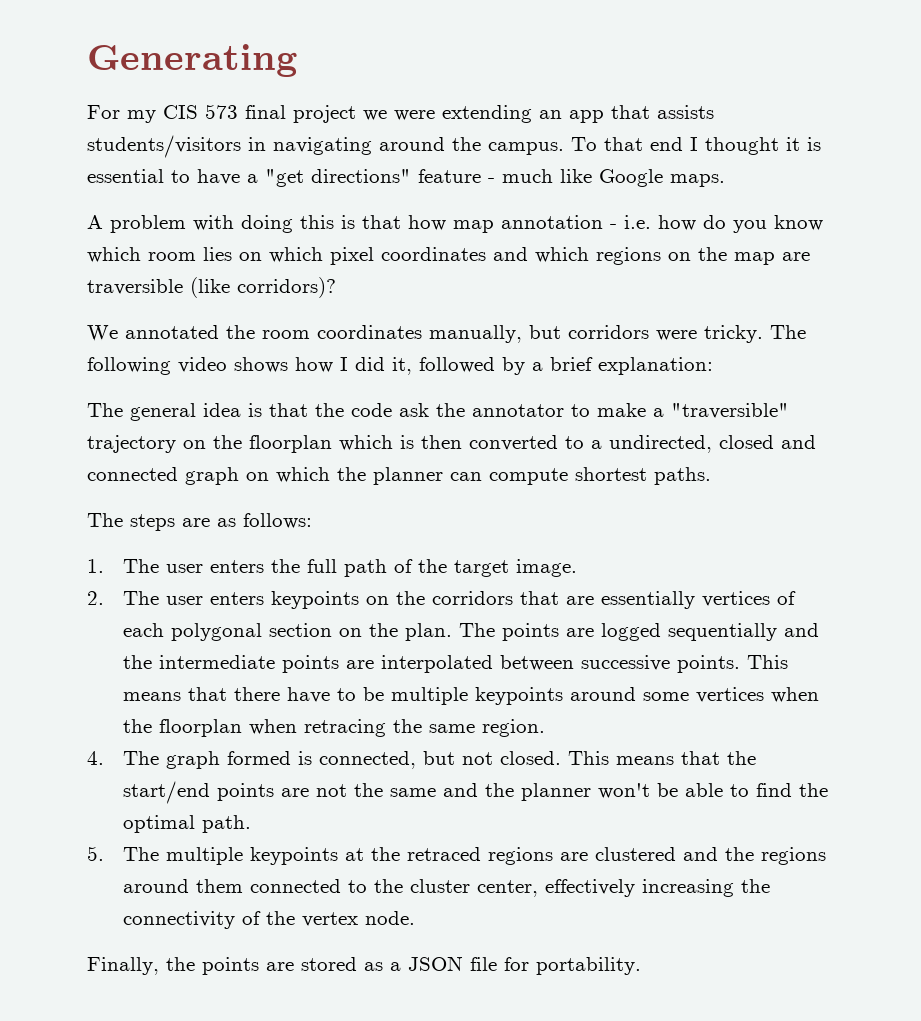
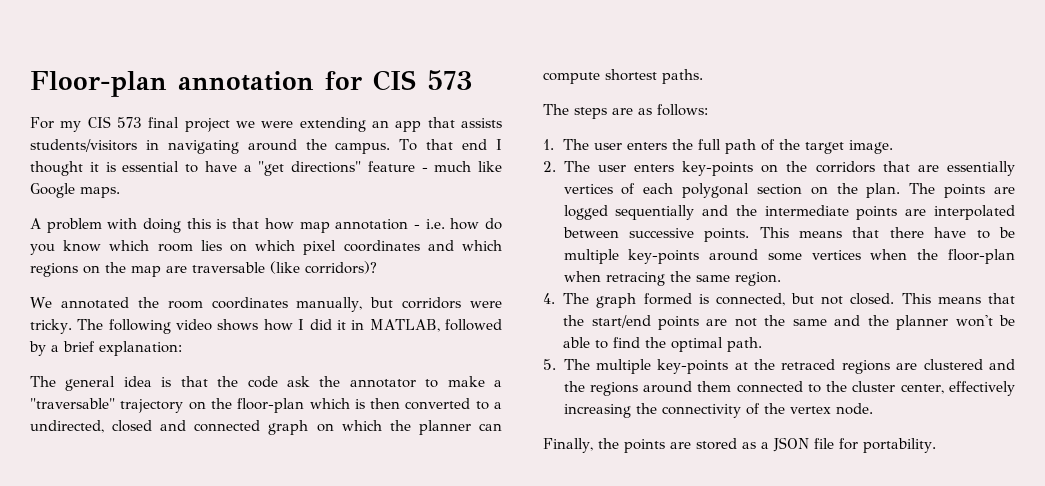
- Generating
+ Floor-plan annotation for CIS 573
- A problem with doing this is that how map annotation - i.e. how do you know which room lies on which pixel coordinates and which regions on the map are traversible (like corridors)?
+ A problem with doing this is that how map annotation - i.e. how do you know which room lies on which pixel coordinates and which regions on the map are traversable (like corridors)?
- The following video shows how I did it, followed by a brief explanation:
+ The following video shows how I did it in MATLAB, followed by a brief explanation:
- The general idea is that the code ask the annotator to make a "traversible" trajectory on the floorplan which is then converted to a undirected, closed and connected graph on which the planner can compute shortest paths.
+ The general idea is that the code ask the annotator to make a "traversable" trajectory on the floor-plan which is then converted to a undirected, closed and connected graph on which the planner can compute shortest paths.
- 2. The user enters keypoints on the corridors that are essentially vertices of each polygonal section on the plan.
+ 2. The user enters key-points on the corridors that are essentially vertices of each polygonal section on the plan.
- This means that there have to be multiple keypoints around some vertices when the floorplan when retracing the same region.
+ This means that there have to be multiple key-points around some vertices when the floor-plan when retracing the same region.
- 5. The multiple keypoints at the retraced regions are clustered and the regions around them connected to the cluster center, effectively increasing the connectivity of the vertex node.
+ 5. The multiple key-points at the retraced regions are clustered and the regions around them connected to the cluster center, effectively increasing the connectivity of the vertex node.

